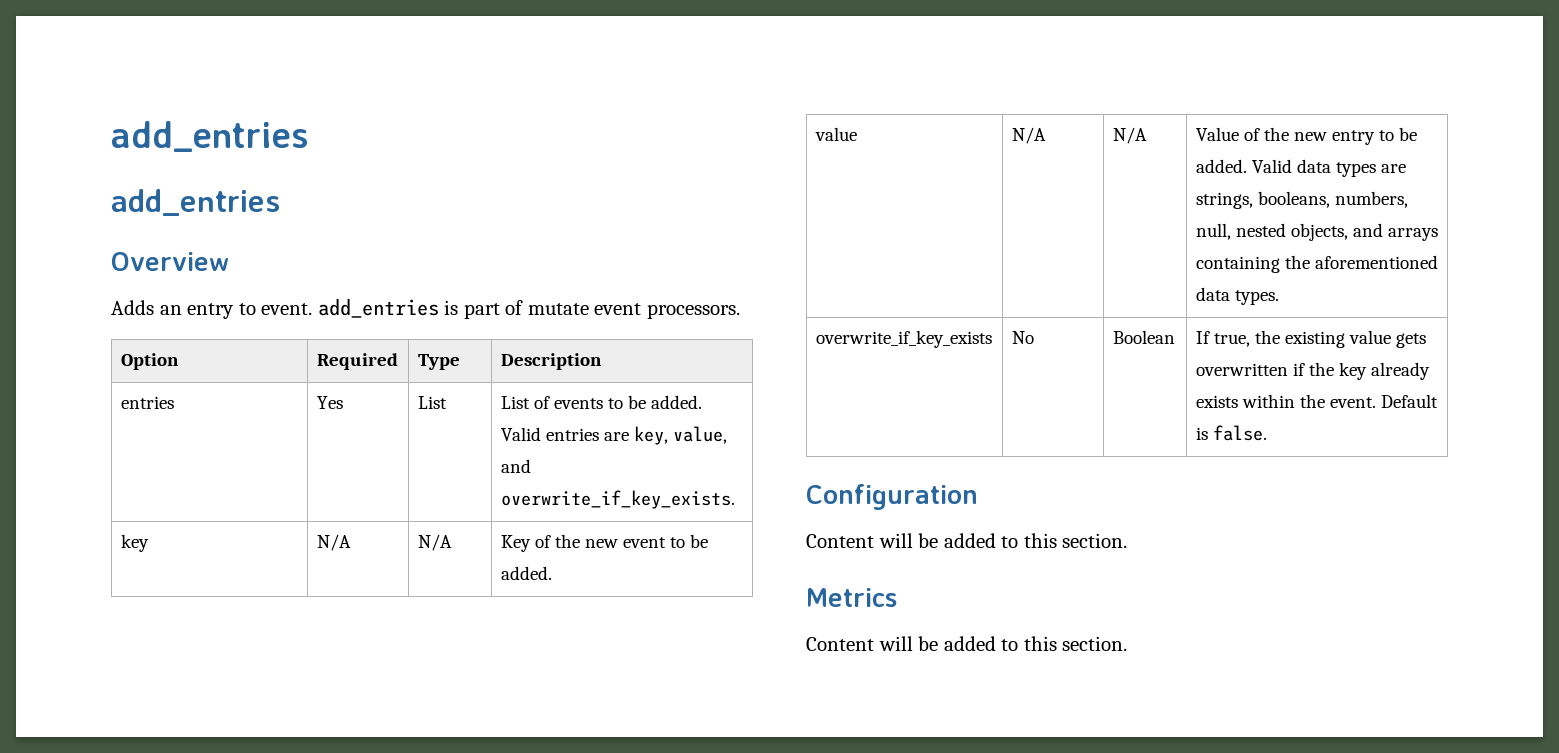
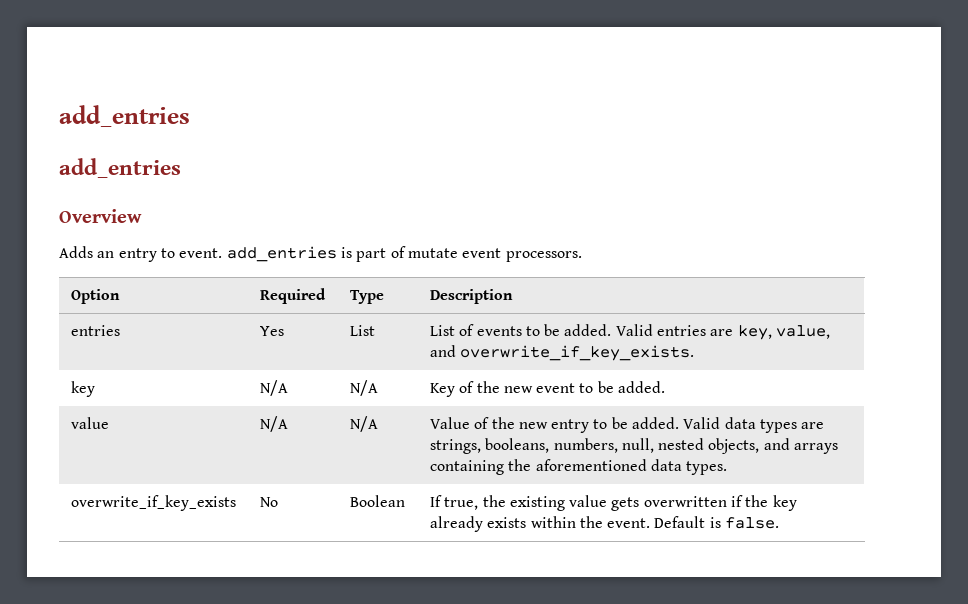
- Configuration
- Content will be added to this section.
- Metrics
- Content will be added to this section.

